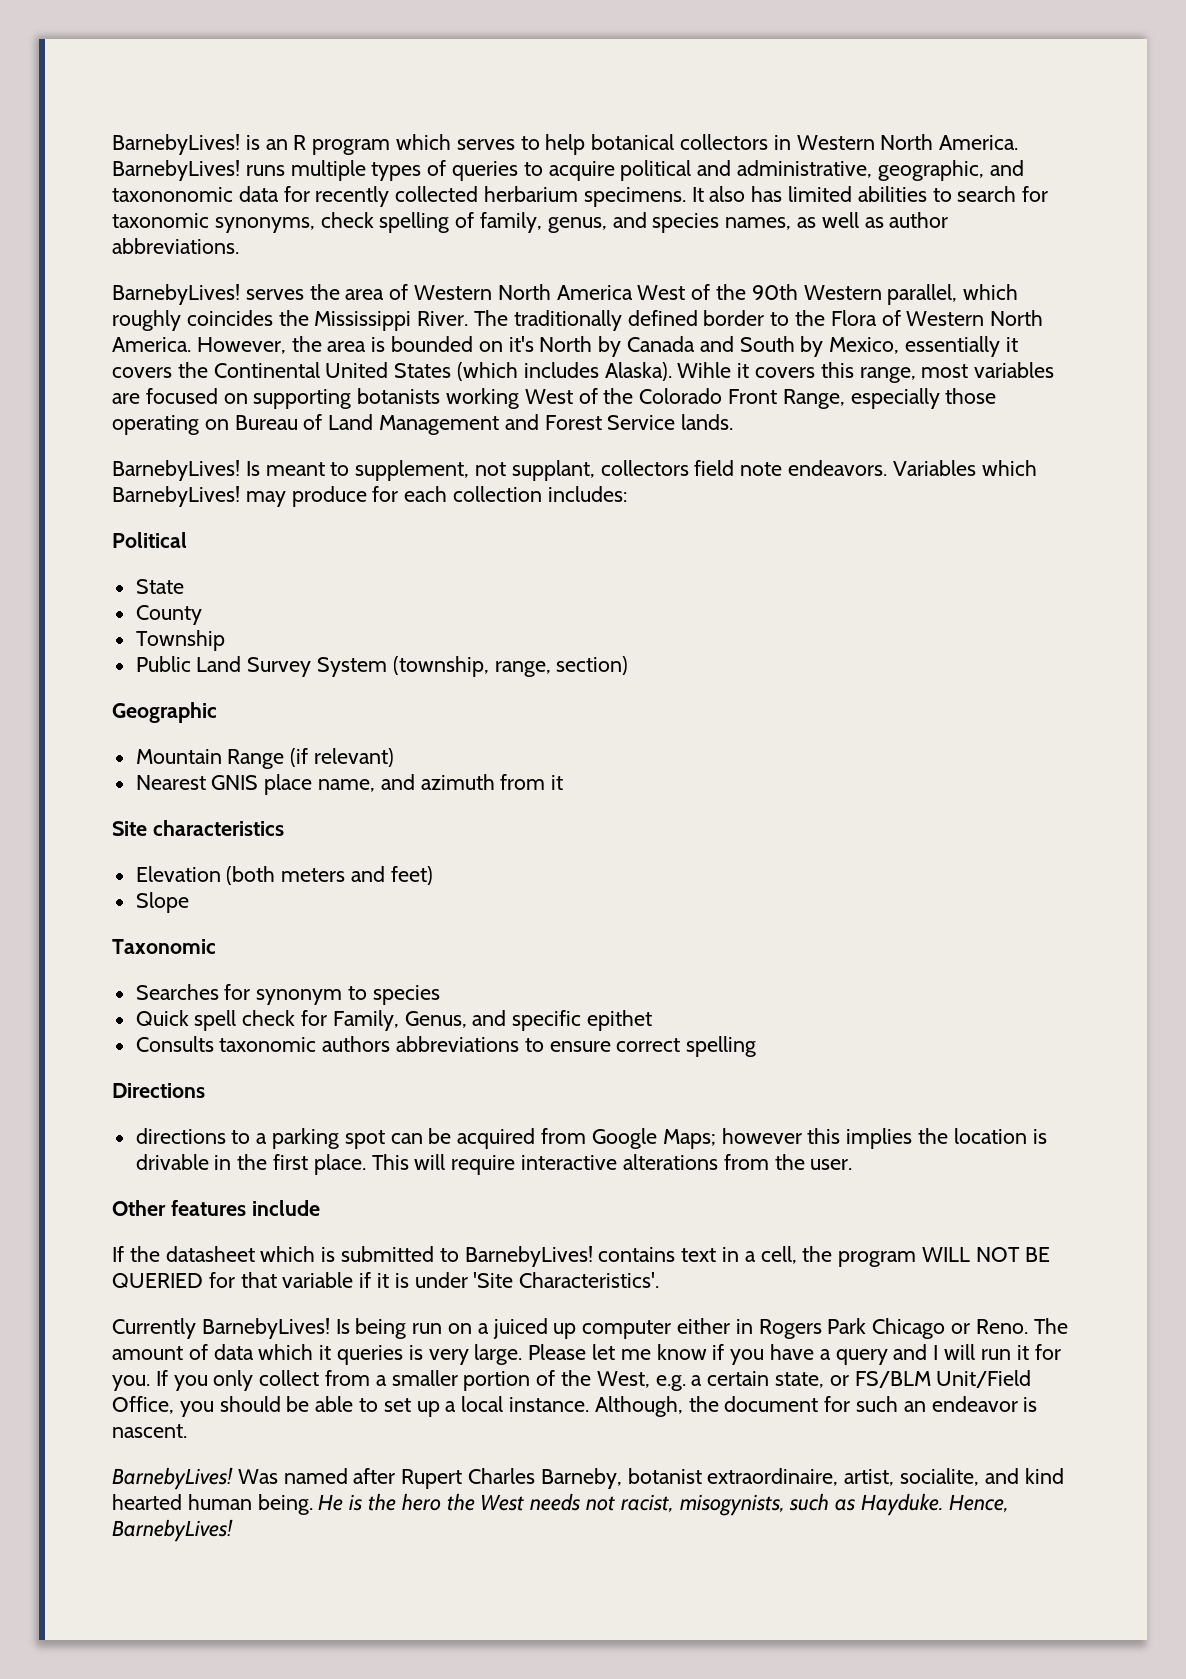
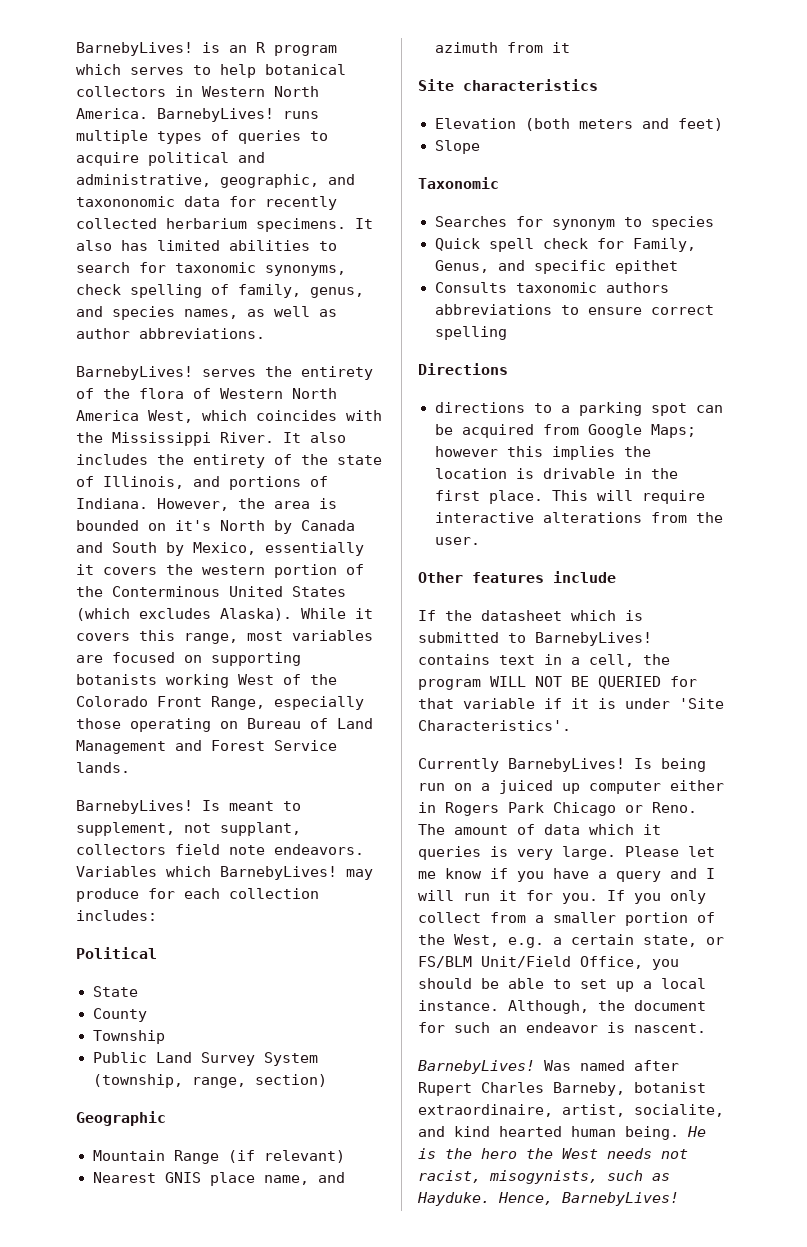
- BarnebyLives! serves the area of Western North America West of the 90th Western parallel, which roughly coincides the Mississippi River. The traditionally defined border to the Flora of Western North America.
+ BarnebyLives! serves the entirety of the flora of Western North America West, which coincides with the Mississippi River. It also includes the entirety of the state of Illinois, and portions of Indiana.
- However, the area is bounded on it's North by Canada and South by Mexico, essentially it covers the Continental United States (which includes Alaska). Wihle it covers this range, most variables are focused on supporting botanists working West of the Colorado Front Range, especially those operating on Bureau of Land Management and Forest Service lands.
+ However, the area is bounded on it's North by Canada and South by Mexico, essentially it covers the western portion of the Conterminous United States (which excludes Alaska). While it covers this range, most variables are focused on supporting botanists working West of the Colorado Front Range, especially those operating on Bureau of Land Management and Forest Service lands.

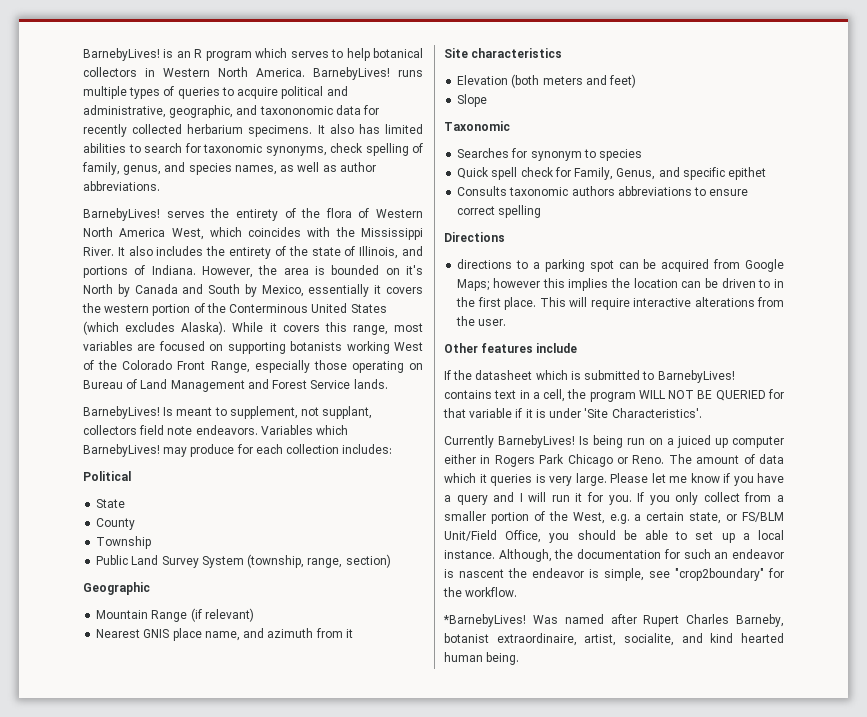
- directions to a parking spot can be acquired from Google Maps; however this implies the location is drivable in the first place.
+ directions to a parking spot can be acquired from Google Maps; however this implies the location can be driven to in the first place.
- Although, the document for such an endeavor is nascent.
- BarnebyLives!
+ Although, the documentation for such an endeavor is nascent the endeavor is simple, see "crop2boundary" for the workflow.
+ *BarnebyLives!
- He is the hero the West needs not racist, misogynists, such as Hayduke. Hence, BarnebyLives!

